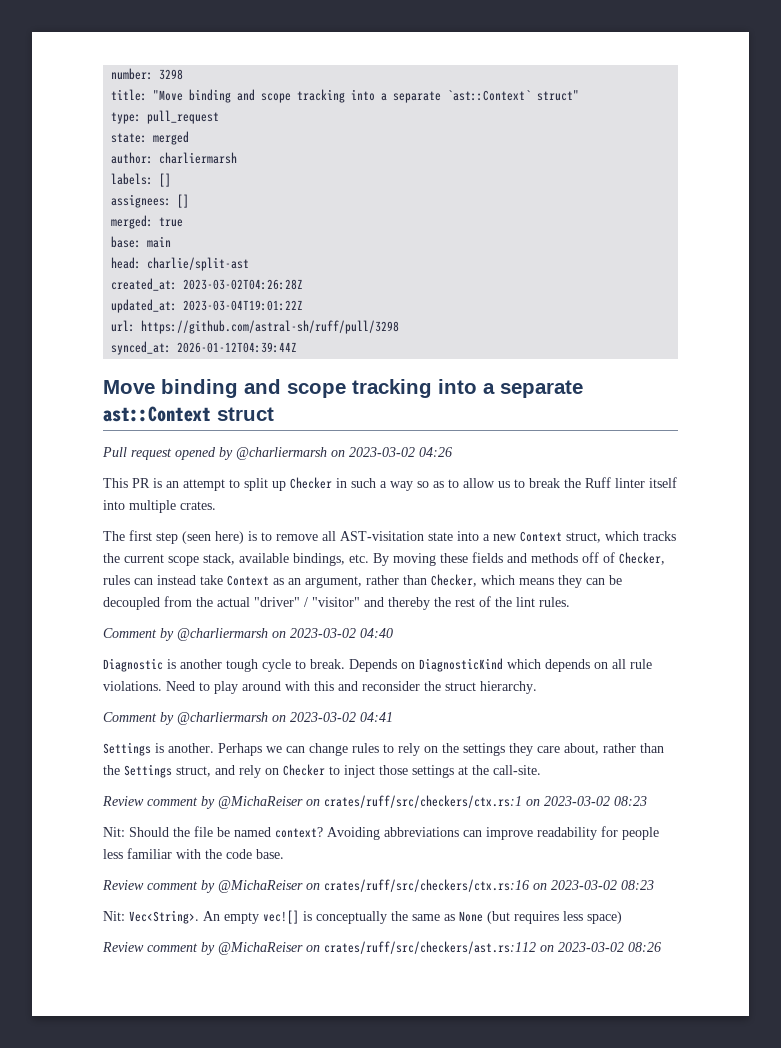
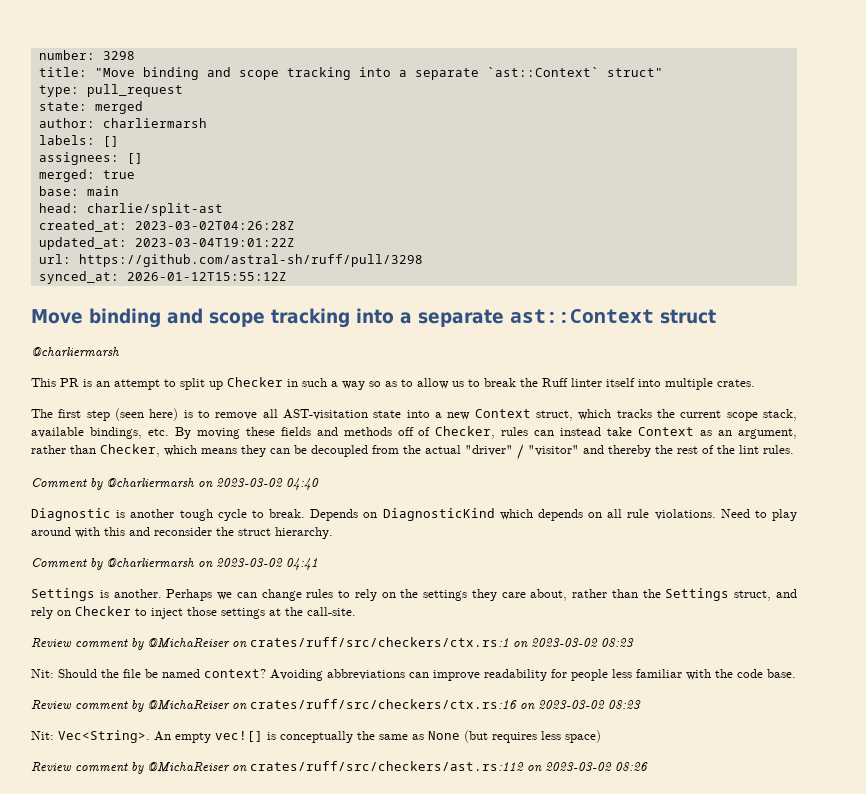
- synced_at: 2026-01-12T04:39:44Z
+ synced_at: 2026-01-12T15:55:12Z
  Move binding and scope tracking into a separate ast::Context struct
- Pull request opened by @charliermarsh on 2023-03-02 04:26
+ @charliermarsh

